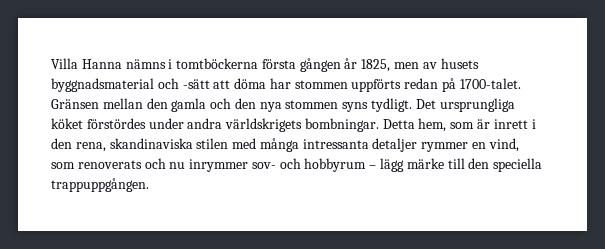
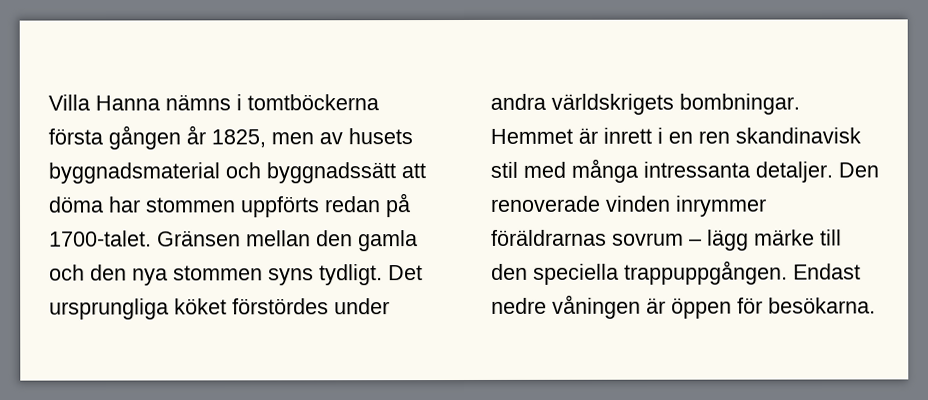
- Villa Hanna nämns i tomtböckerna första gången år 1825, men av husets byggnadsmaterial och -sätt att döma har stommen uppförts redan på 1700-talet.
+ Villa Hanna nämns i tomtböckerna första gången år 1825, men av husets byggnadsmaterial och byggnadssätt att döma har stommen uppförts redan på 1700-talet.
- Detta hem, som är inrett i den rena, skandinaviska stilen med många intressanta detaljer rymmer en vind, som renoverats och nu inrymmer sov- och hobbyrum – lägg märke till den speciella trappuppgången.
+ Hemmet är inrett i en ren skandinavisk stil med många intressanta detaljer. Den renoverade vinden inrymmer föräldrarnas sovrum – lägg märke till den speciella trappuppgången.
+ Endast nedre våningen är öppen för besökarna.

